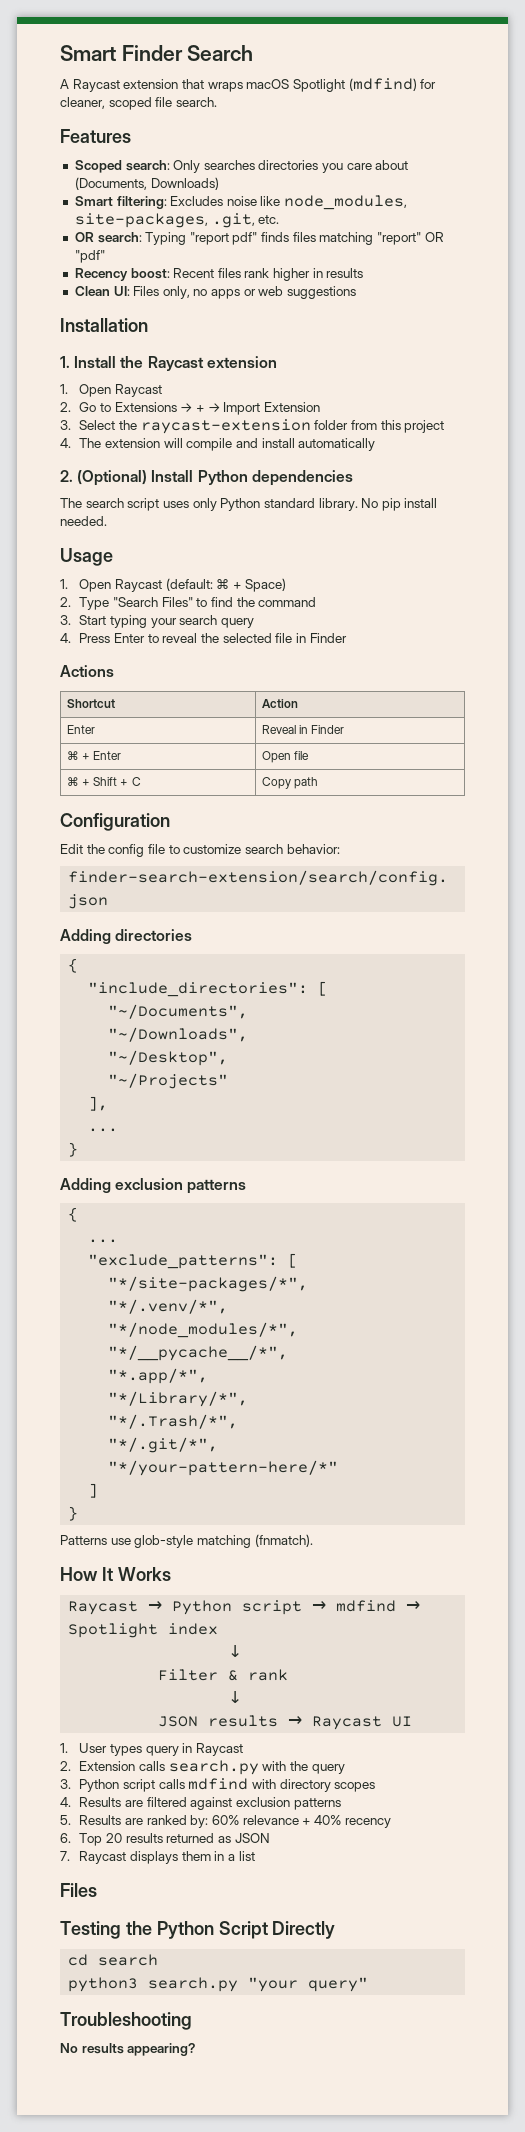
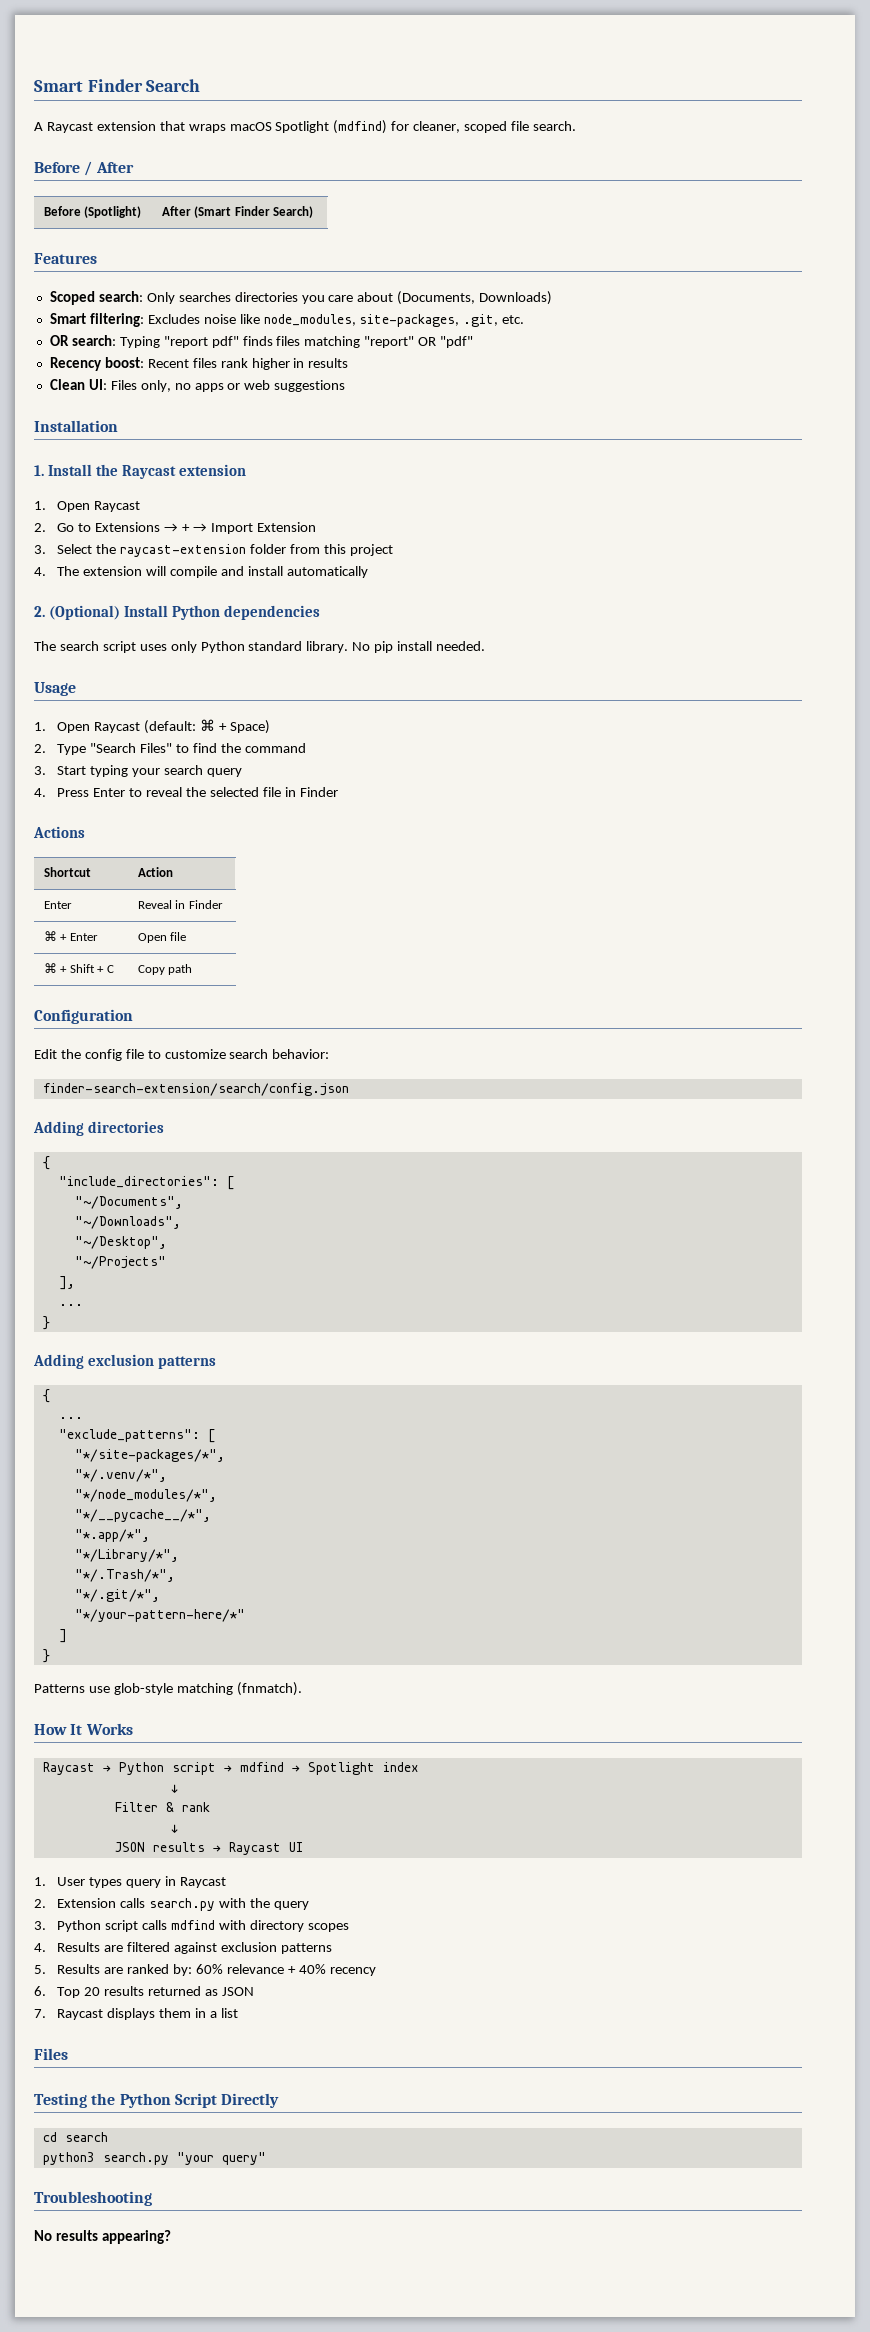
+ Before / After
+ Before (Spotlight) | After (Smart Finder Search)

